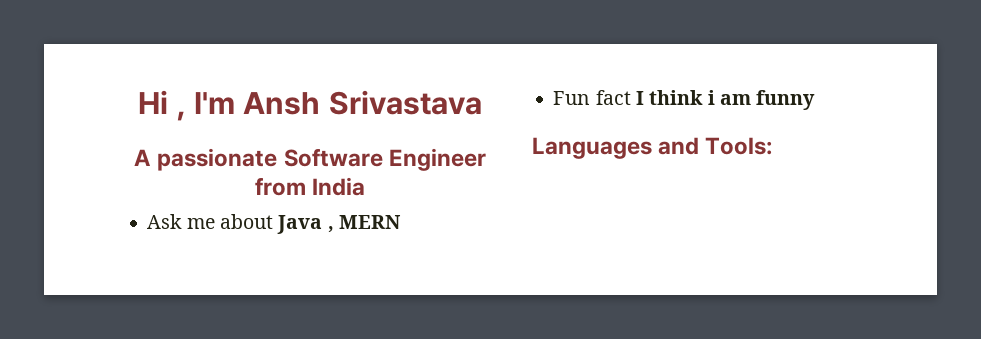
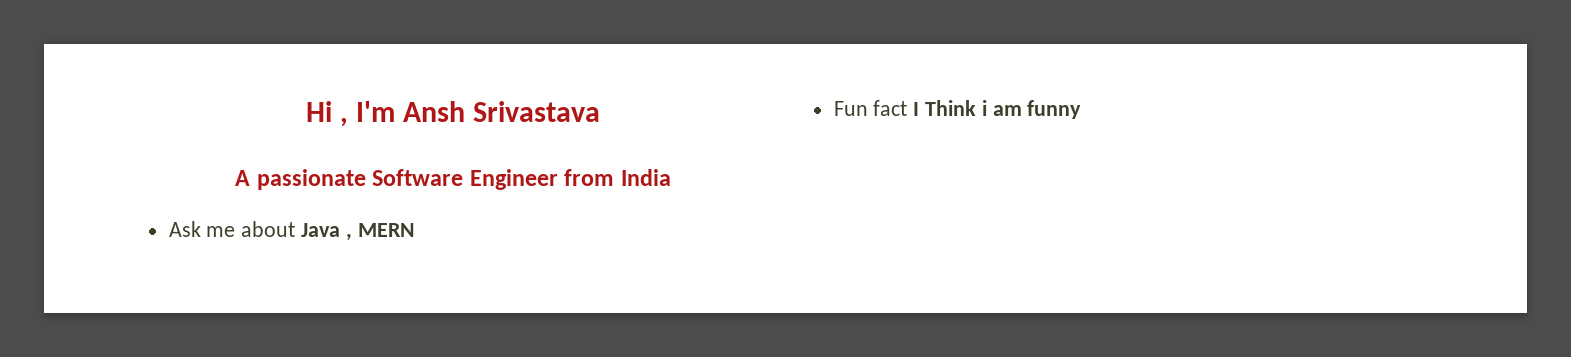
- Fun fact I think i am funny
+ Fun fact I Think i am funny
- Languages and Tools:

